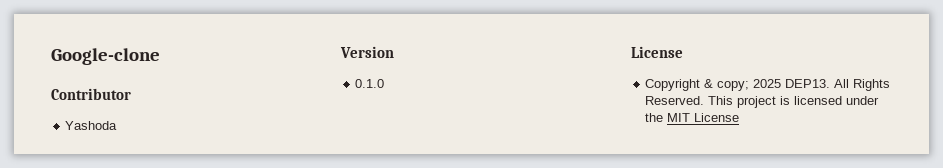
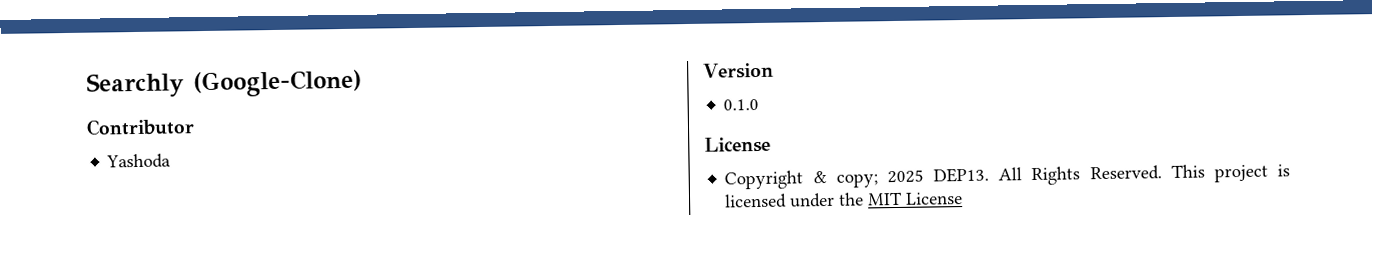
- Google-clone
+ Searchly (Google-Clone)

